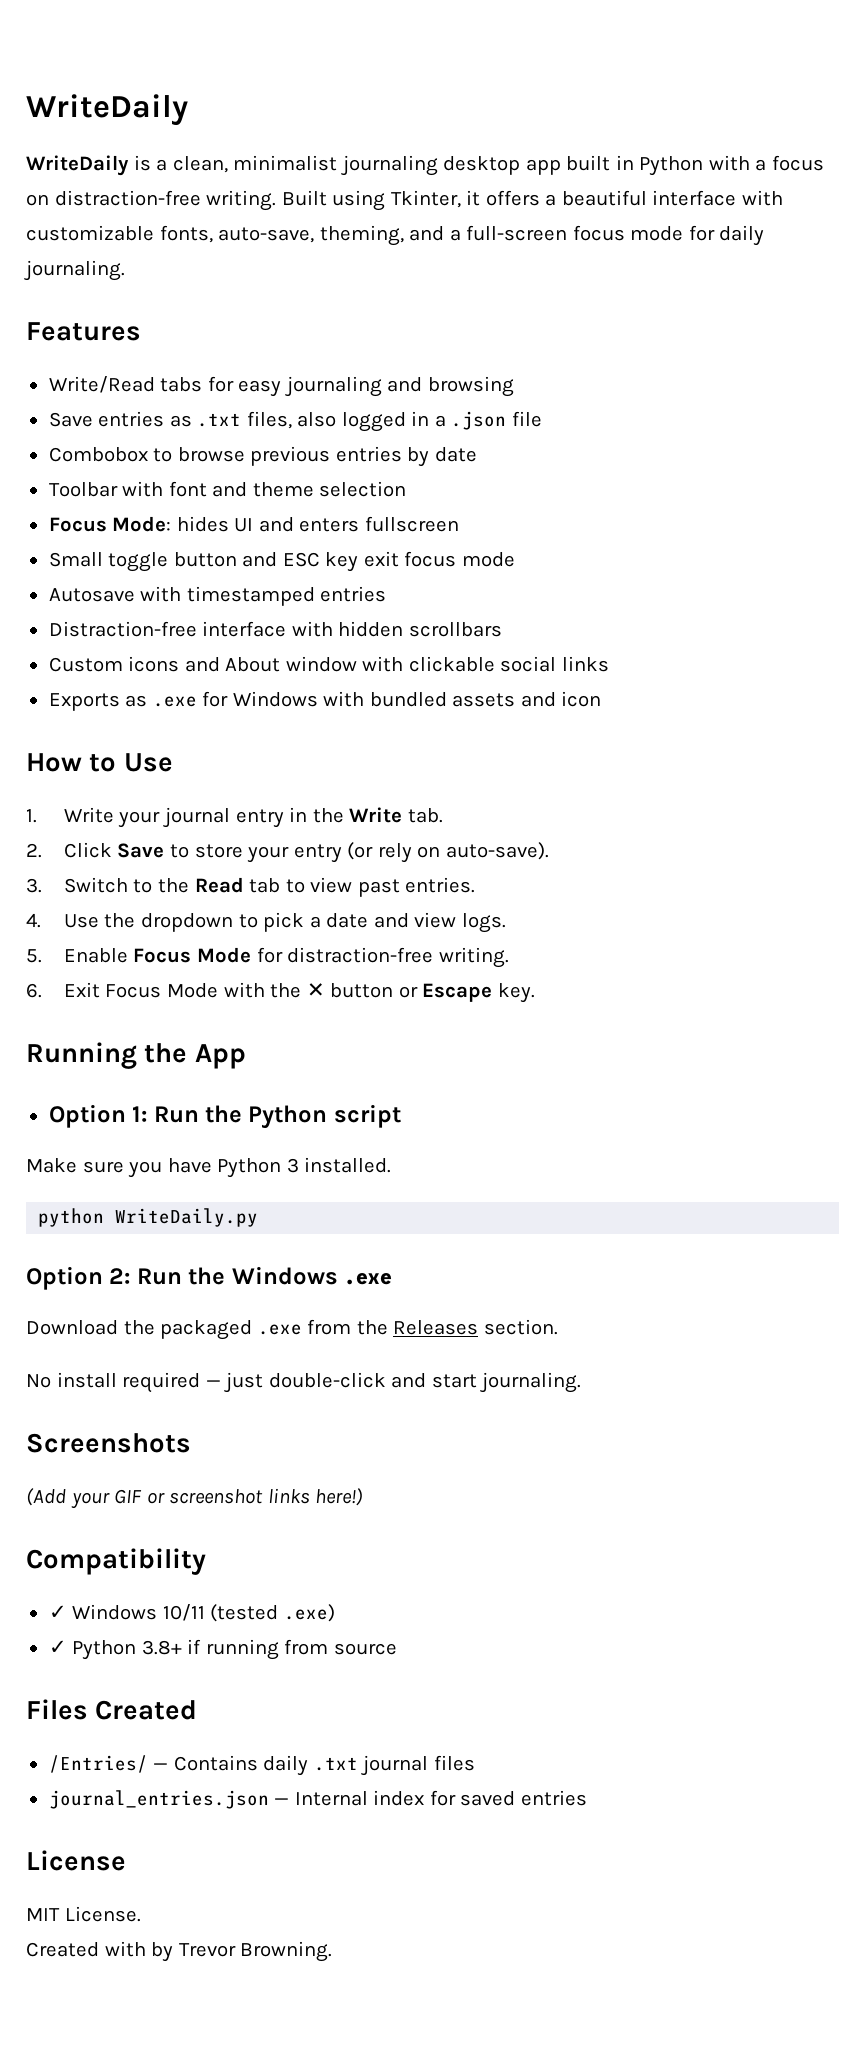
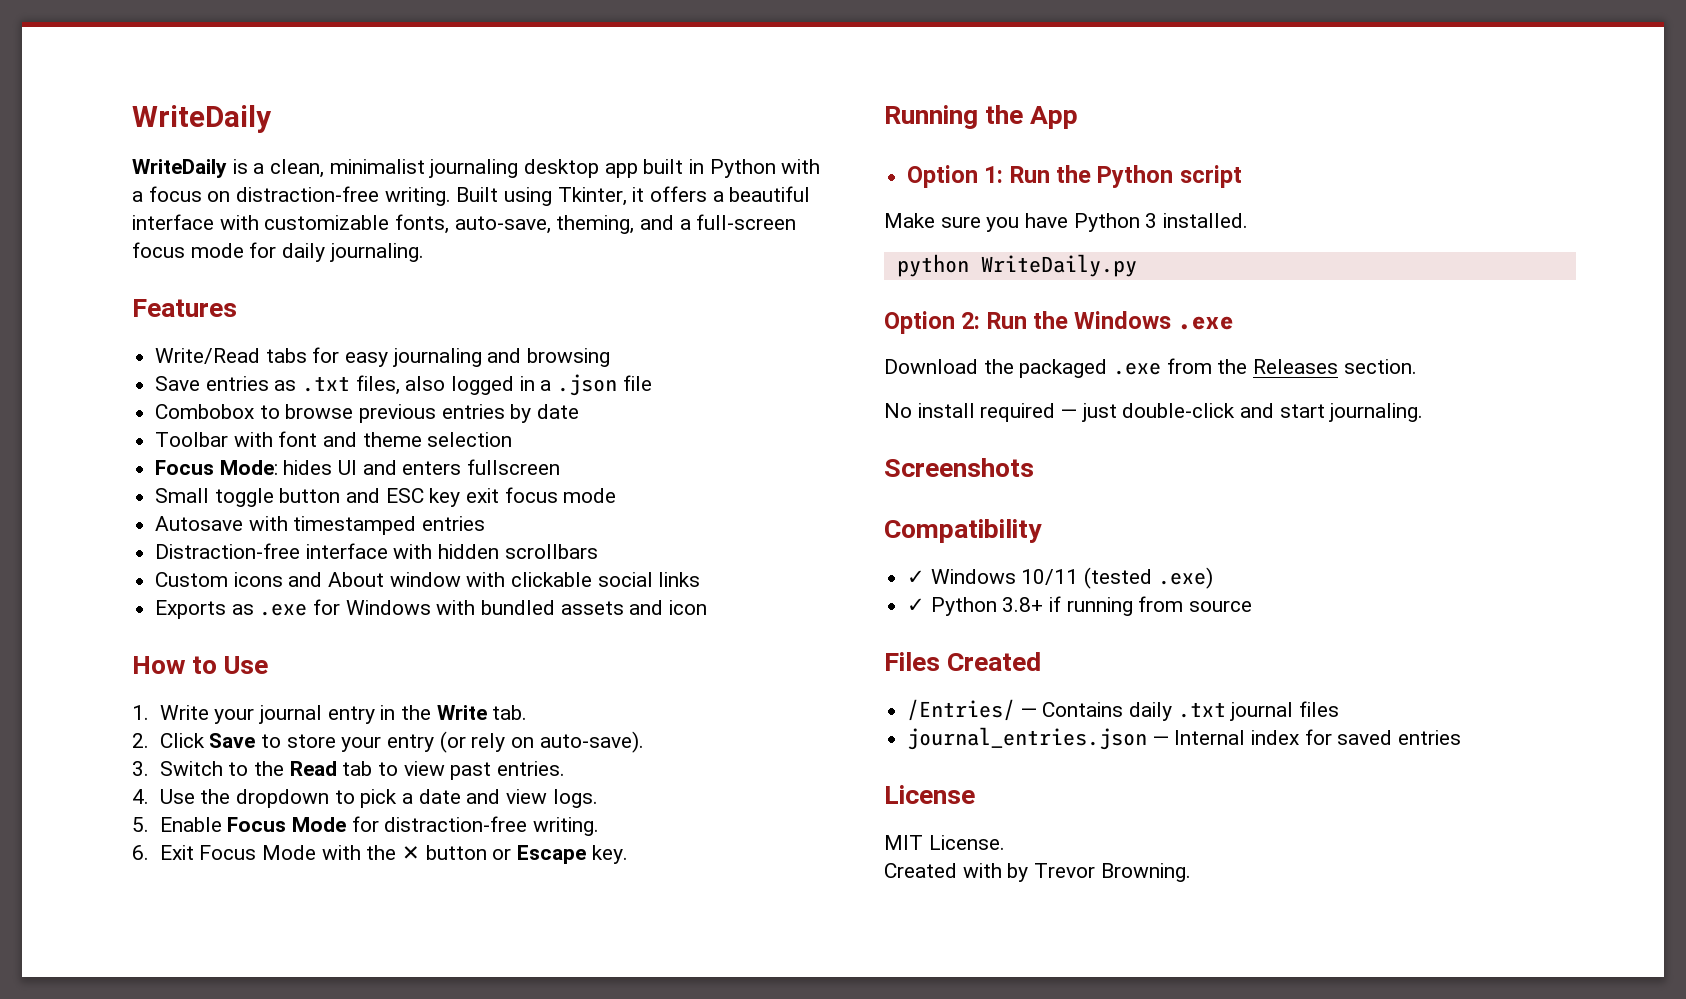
- (Add your GIF or screenshot links here!)

